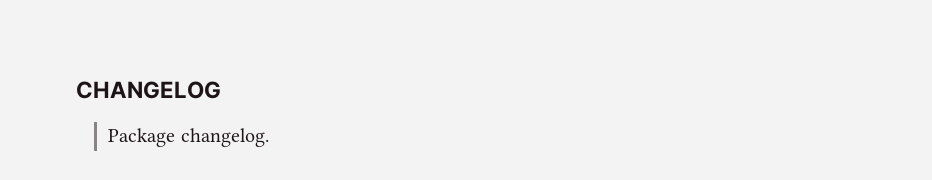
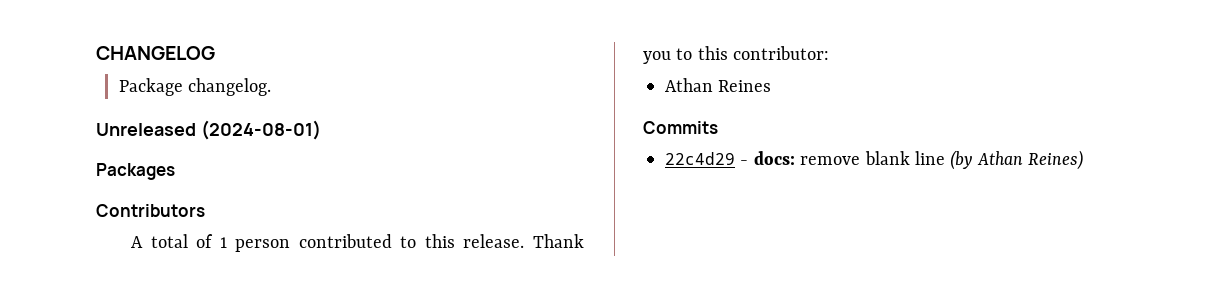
+ Unreleased (2024-08-01)
+ Packages
+ Contributors
+ A total of 1 person contributed to this release. Thank you to this contributor:
+ Athan Reines
+ Commits
+ 22c4d29 - docs: remove blank line (by Athan Reines)

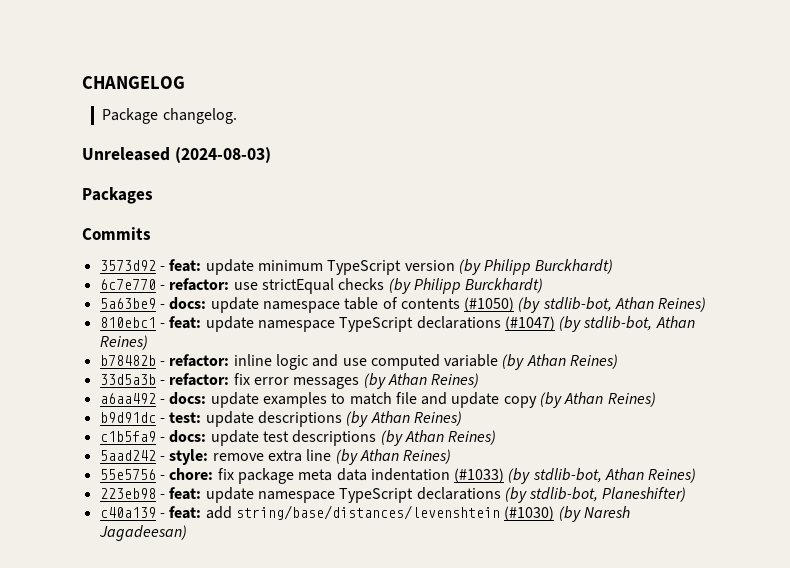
- Unreleased (2024-08-01)
+ Unreleased (2024-08-03)
- Contributors
- A total of 1 person contributed to this release. Thank you to this contributor:
- Athan Reines
  Commits
- 22c4d29 - docs: remove blank line (by Athan Reines)
+ 3573d92 - feat: update minimum TypeScript version (by Philipp Burckhardt)
+ 6c7e770 - refactor: use strictEqual checks (by Philipp Burckhardt)
+ 5a63be9 - docs: update namespace table of contents (#1050) (by stdlib-bot, Athan Reines)
+ 810ebc1 - feat: update namespace TypeScript declarations (#1047) (by stdlib-bot, Athan Reines)
+ b78482b - refactor: inline logic and use computed variable (by Athan Reines)
+ 33d5a3b - refactor: fix error messages (by Athan Reines)
+ a6aa492 - docs: update examples to match file and update copy (by Athan Reines)
+ b9d91dc - test: update descriptions (by Athan Reines)
+ c1b5fa9 - docs: update test descriptions (by Athan Reines)
+ 5aad242 - style: remove extra line (by Athan Reines)
+ 55e5756 - chore: fix package meta data indentation (#1033) (by stdlib-bot, Athan Reines)
+ 223eb98 - feat: update namespace TypeScript declarations (by stdlib-bot, Planeshifter)
+ c40a139 - feat: add string/base/distances/levenshtein (#1030) (by Naresh Jagadeesan)

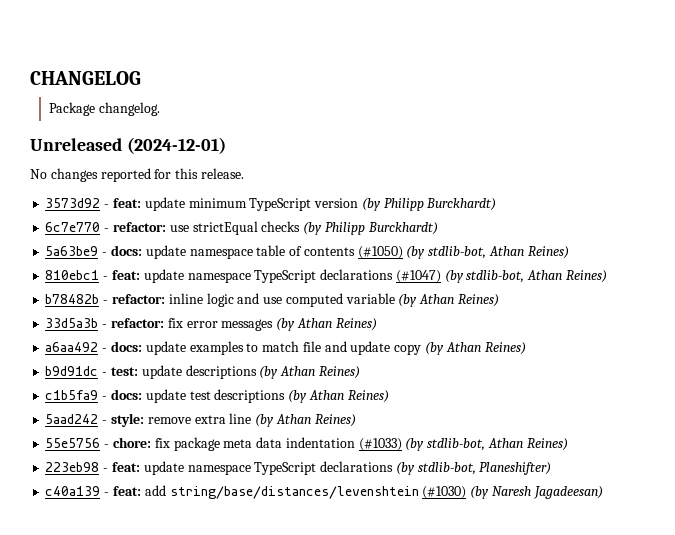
- Unreleased (2024-08-03)
- Packages
- Commits
+ Unreleased (2024-12-01)
+ No changes reported for this release.

